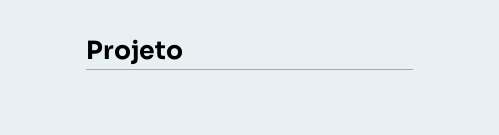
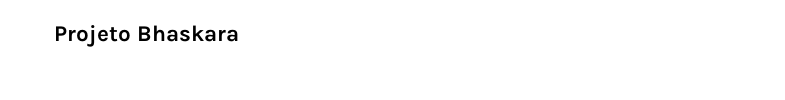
- Projeto
+ Projeto Bhaskara

